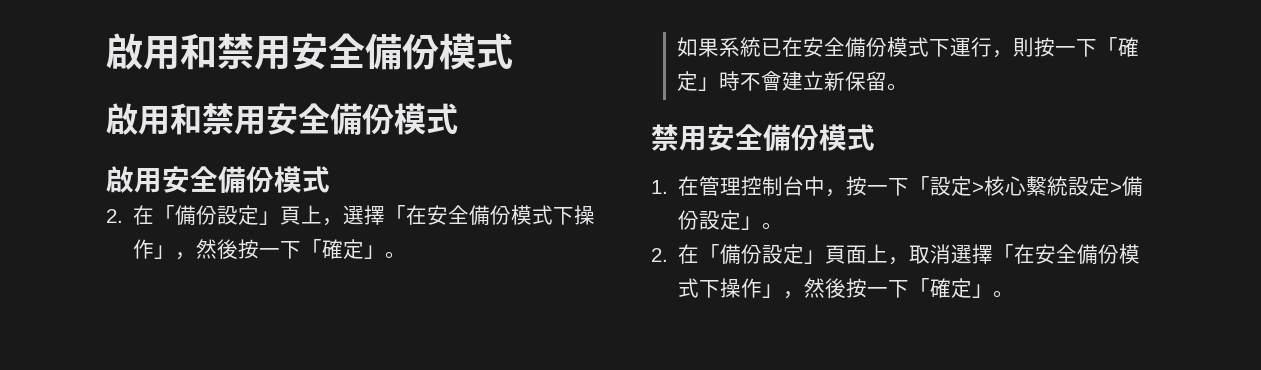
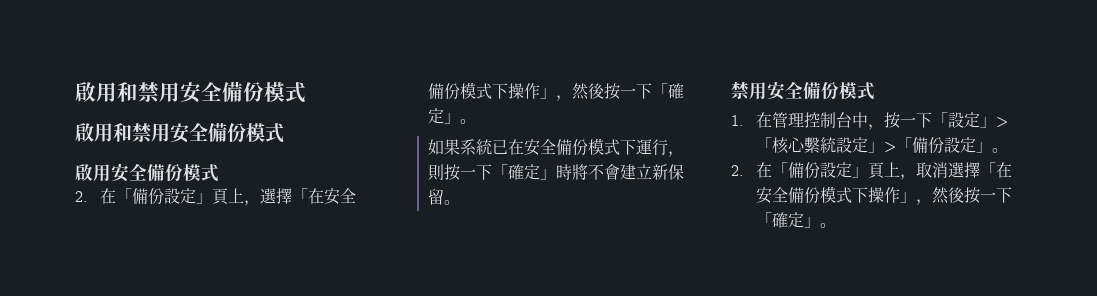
- 如果系統已在安全備份模式下運行，則按一下「確定」時不會建立新保留。
+ 如果系統已在安全備份模式下運行，則按一下「確定」時將不會建立新保留。
- 1.在管理控制台中，按一下「設定>核心繫統設定>備份設定」。
+ 1.在管理控制台中，按一下「設定」>「核心繫統設定」>「備份設定」。
- 2.在「備份設定」頁面上，取消選擇「在安全備份模式下操作」，然後按一下「確定」。
+ 2.在「備份設定」頁上，取消選擇「在安全備份模式下操作」，然後按一下「確定」。

